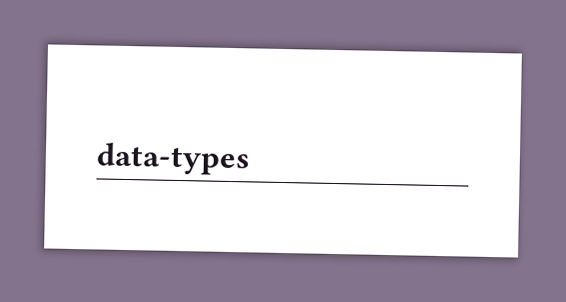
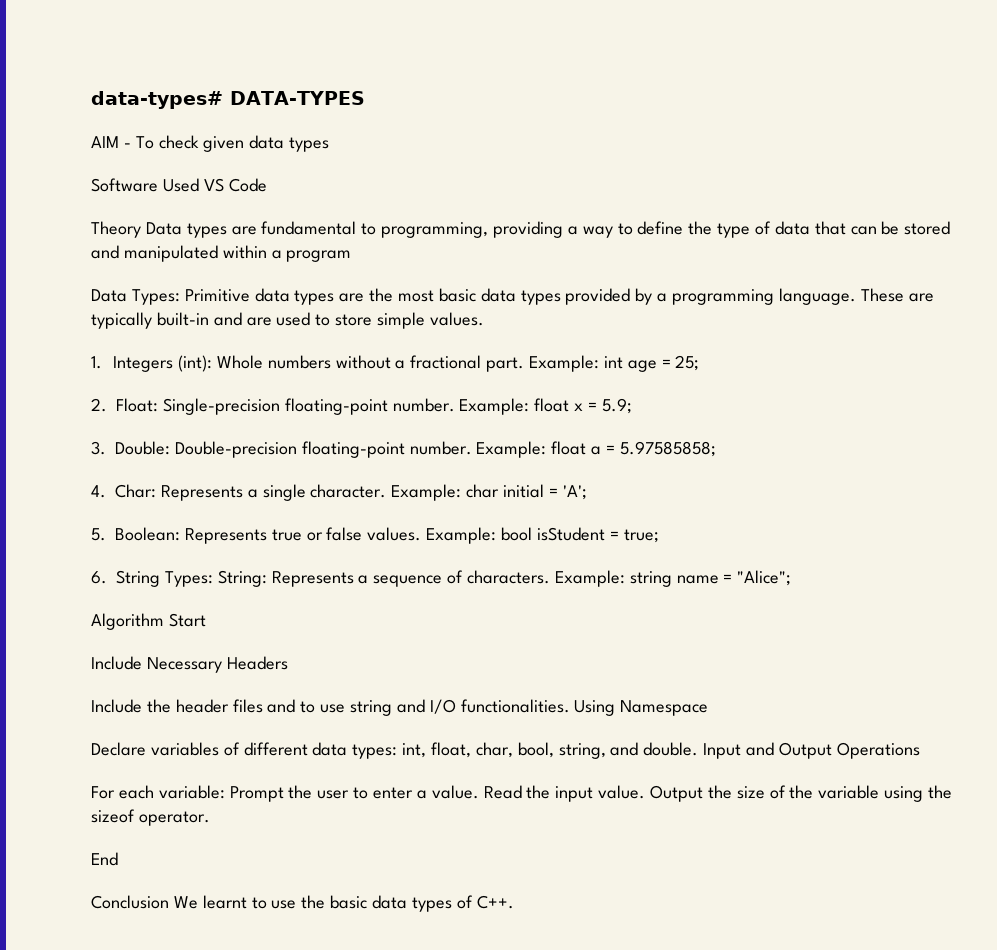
- data-types
+ data-types# DATA-TYPES
+ AIM - To check given data types
+ Software Used VS Code
+ Theory Data types are fundamental to programming, providing a way to define the type of data that can be stored and manipulated within a program
+ Data Types: Primitive data types are the most basic data types provided by a programming language. These are typically built-in and are used to store simple values.
+ 1. Integers (int): Whole numbers without a fractional part. Example: int age = 25;
+ 2. Float: Single-precision floating-point number. Example: float x = 5.9;
+ 3. Double: Double-precision floating-point number. Example: float a = 5.97585858;
+ 4. Char: Represents a single character. Example: char initial = 'A';
+ 5. Boolean: Represents true or false values. Example: bool isStudent = true;
+ 6. String Types: String: Represents a sequence of characters. Example: string name = "Alice";
+ Algorithm Start
+ Include Necessary Headers
+ Include the header files and to use string and I/O functionalities. Using Namespace
+ Declare variables of different data types: int, float, char, bool, string, and double. Input and Output Operations
+ For each variable: Prompt the user to enter a value. Read the input value. Output the size of the variable using the sizeof operator.
+ End
+ Conclusion We learnt to use the basic data types of C++.

